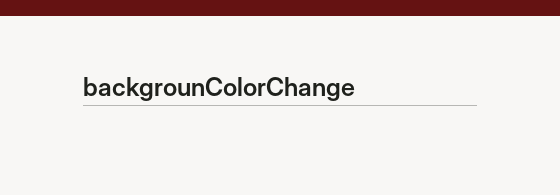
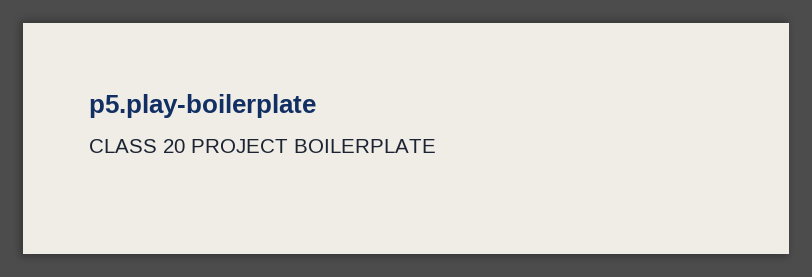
- backgrounColorChange
+ p5.play-boilerplate
+ CLASS 20 PROJECT BOILERPLATE

